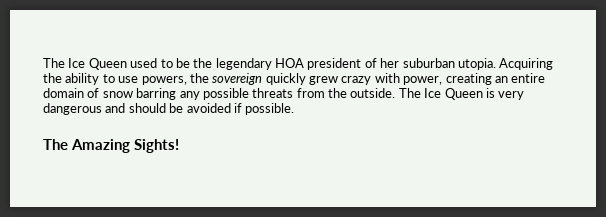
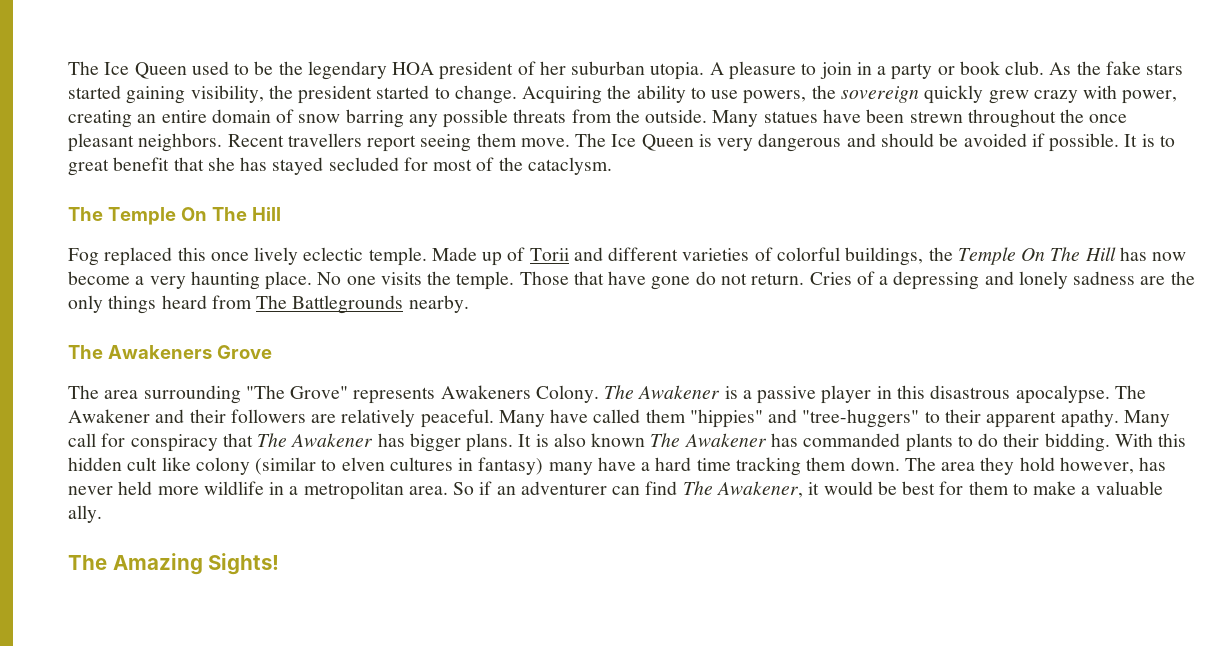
+ A pleasure to join in a party or book club. As the fake stars started gaining visibility, the president started to change.
+ Many statues have been strewn throughout the once pleasant neighbors. Recent travellers report seeing them move.
+ It is to great benefit that she has stayed secluded for most of the cataclysm.
+ The Temple On The Hill
+ Fog replaced this once lively eclectic temple. Made up of Torii and different varieties of colorful buildings, the Temple On The Hill has now become a very haunting place. No one visits the temple. Those that have gone do not return. Cries of a depressing and lonely sadness are the only things heard from The Battlegrounds nearby.
+ The Awakeners Grove
+ The area surrounding "The Grove" represents Awakeners Colony. The Awakener is a passive player in this disastrous apocalypse. The Awakener and their followers are relatively peaceful. Many have called them "hippies" and "tree-huggers" to their apparent apathy. Many call for conspiracy that The Awakener has bigger plans. It is also known The Awakener has commanded plants to do their bidding. With this hidden cult like colony (similar to elven cultures in fantasy) many have a hard time tracking them down. The area they hold however, has never held more wildlife in a metropolitan area. So if an adventurer can find The Awakener, it would be best for them to make a valuable ally.

